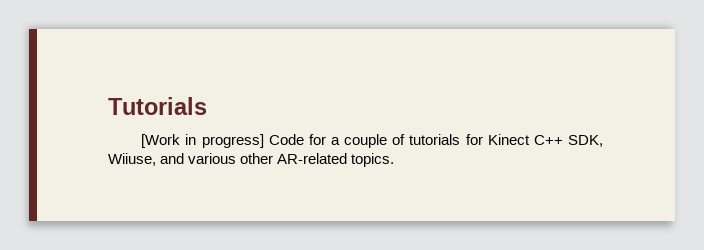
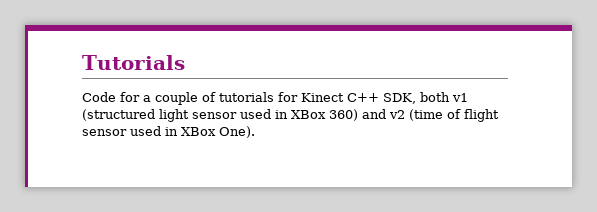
- [Work in progress] Code for a couple of tutorials for Kinect C++ SDK, Wiiuse, and various other AR-related topics.
+ Code for a couple of tutorials for Kinect C++ SDK, both v1 (structured light sensor used in XBox 360) and v2 (time of flight sensor used in XBox One).

